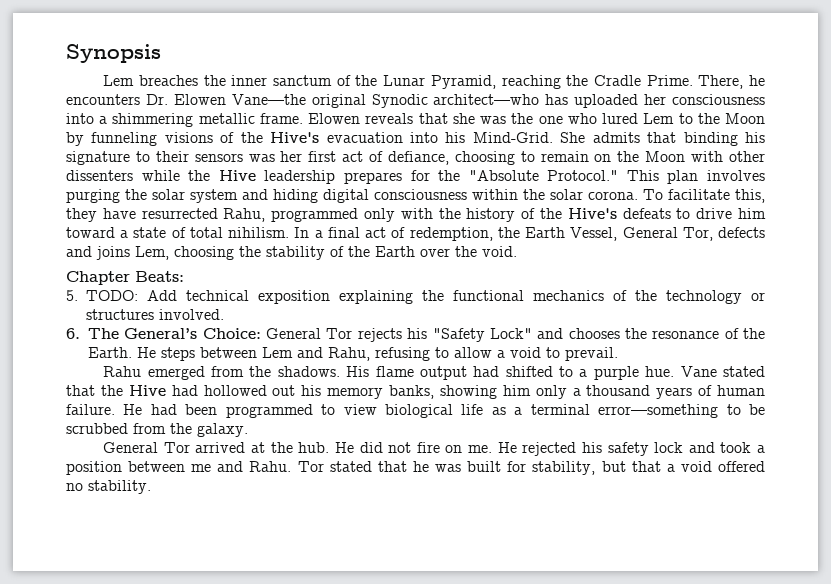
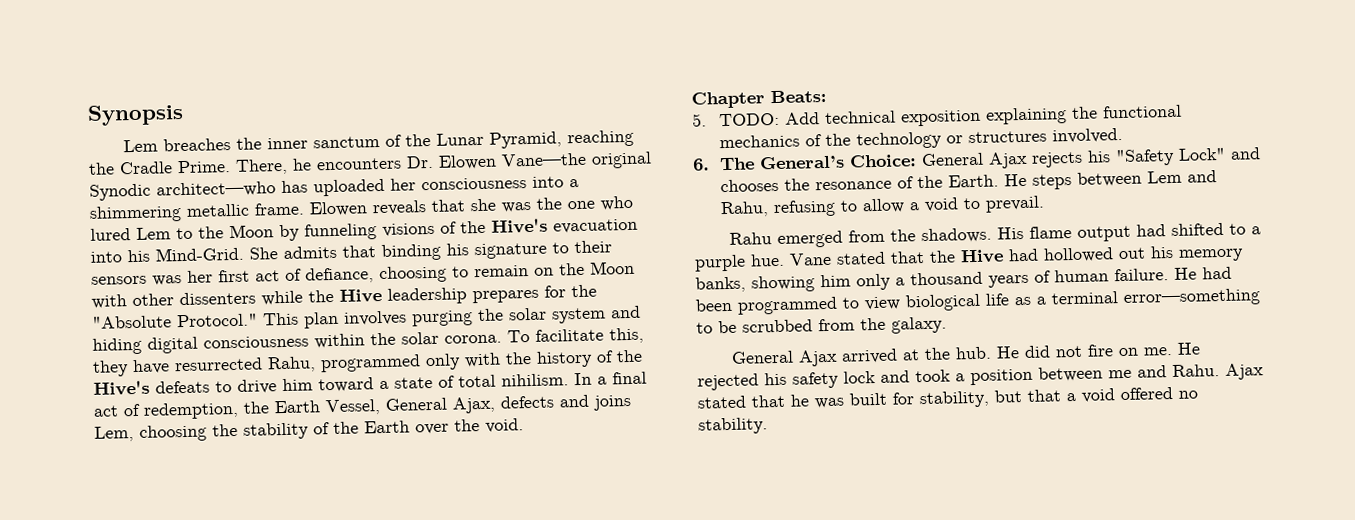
- In a final act of redemption, the Earth Vessel, General Tor, defects and joins Lem, choosing the stability of the Earth over the void.
+ In a final act of redemption, the Earth Vessel, General Ajax, defects and joins Lem, choosing the stability of the Earth over the void.
- 6. The General’s Choice: General Tor rejects his "Safety Lock" and chooses the resonance of the Earth.
+ 6. The General’s Choice: General Ajax rejects his "Safety Lock" and chooses the resonance of the Earth.
- General Tor arrived at the hub.
+ General Ajax arrived at the hub.
- Tor stated that he was built for stability, but that a void offered no stability.
+ Ajax stated that he was built for stability, but that a void offered no stability.

